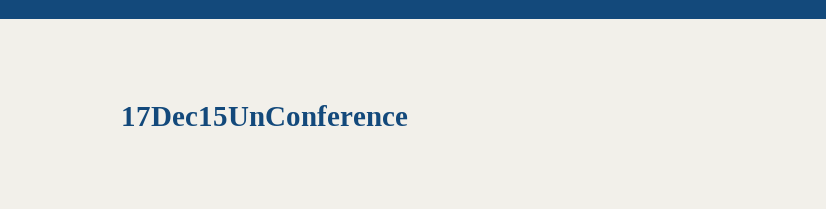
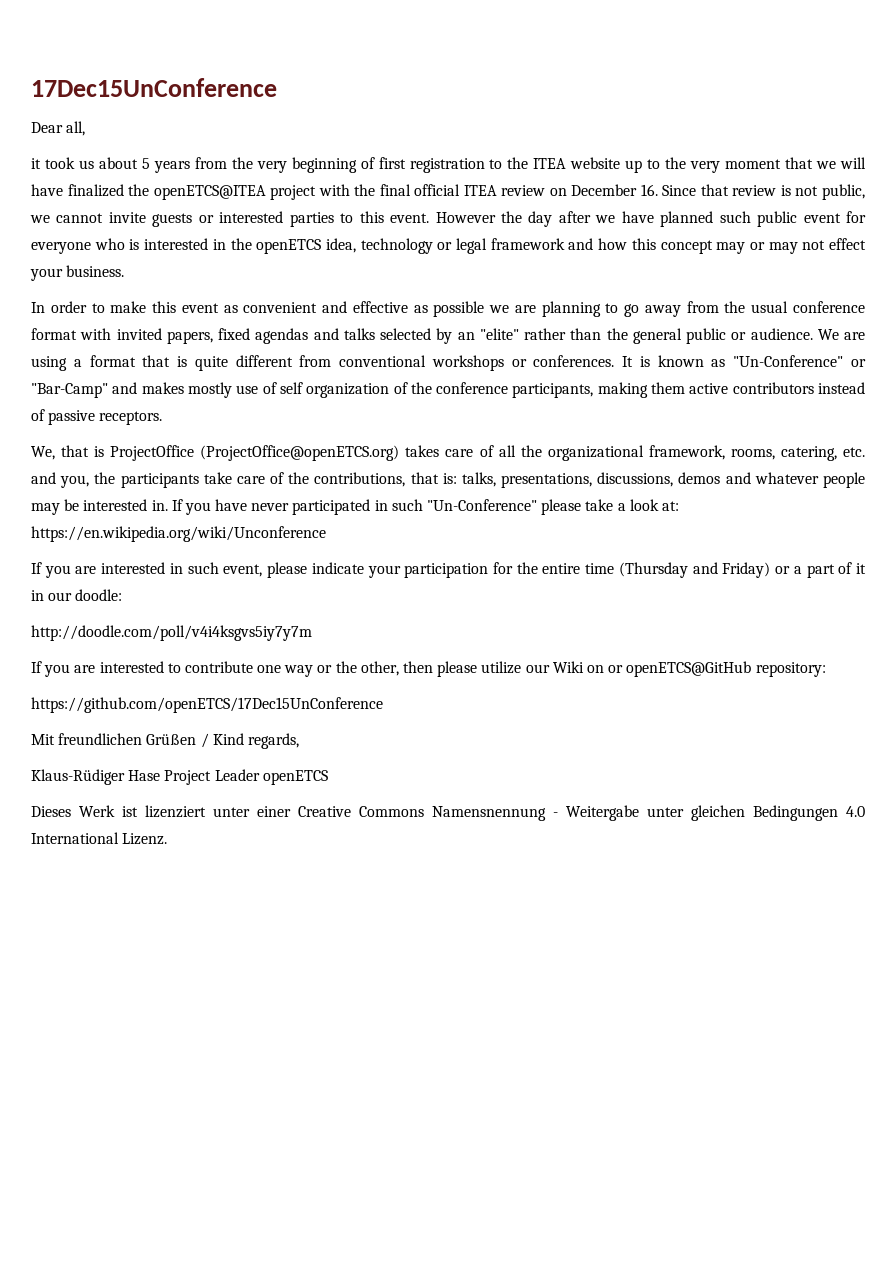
+ Dear all,
+ it took us about 5 years from the very beginning of first registration to the ITEA website up to the very moment that we will have finalized the openETCS@ITEA project with the final official ITEA review on December 16. Since that review is not public, we cannot invite guests or interested parties to this event. However the day after we have planned such public event for everyone who is interested in the openETCS idea, technology or legal framework and how this concept may or may not effect your business.
+ In order to make this event as convenient and effective as possible we are planning to go away from the usual conference format with invited papers, fixed agendas and talks selected by an "elite" rather than the general public or audience. We are using a format that is quite different from conventional workshops or conferences. It is known as "Un-Conference" or "Bar-Camp" and makes mostly use of self organization of the conference participants, making them active contributors instead of passive receptors.
+ We, that is ProjectOffice (ProjectOffice@openETCS.org) takes care of all the organizational framework, rooms, catering, etc. and you, the participants take care of the contributions, that is: talks, presentations, discussions, demos and whatever people may be interested in. If you have never participated in such "Un-Conference" please take a look at: https://en.wikipedia.org/wiki/Unconference
+ If you are interested in such event, please indicate your participation for the entire time (Thursday and Friday) or a part of it in our doodle:
+ http://doodle.com/poll/v4i4ksgvs5iy7y7m
+ If you are interested to contribute one way or the other, then please utilize our Wiki on or openETCS@GitHub repository:
+ https://github.com/openETCS/17Dec15UnConference
+ Mit freundlichen Grüßen / Kind regards,
+ Klaus-Rüdiger Hase Project Leader openETCS
+ Dieses Werk ist lizenziert unter einer Creative Commons Namensnennung - Weitergabe unter gleichen Bedingungen 4.0 International Lizenz.

